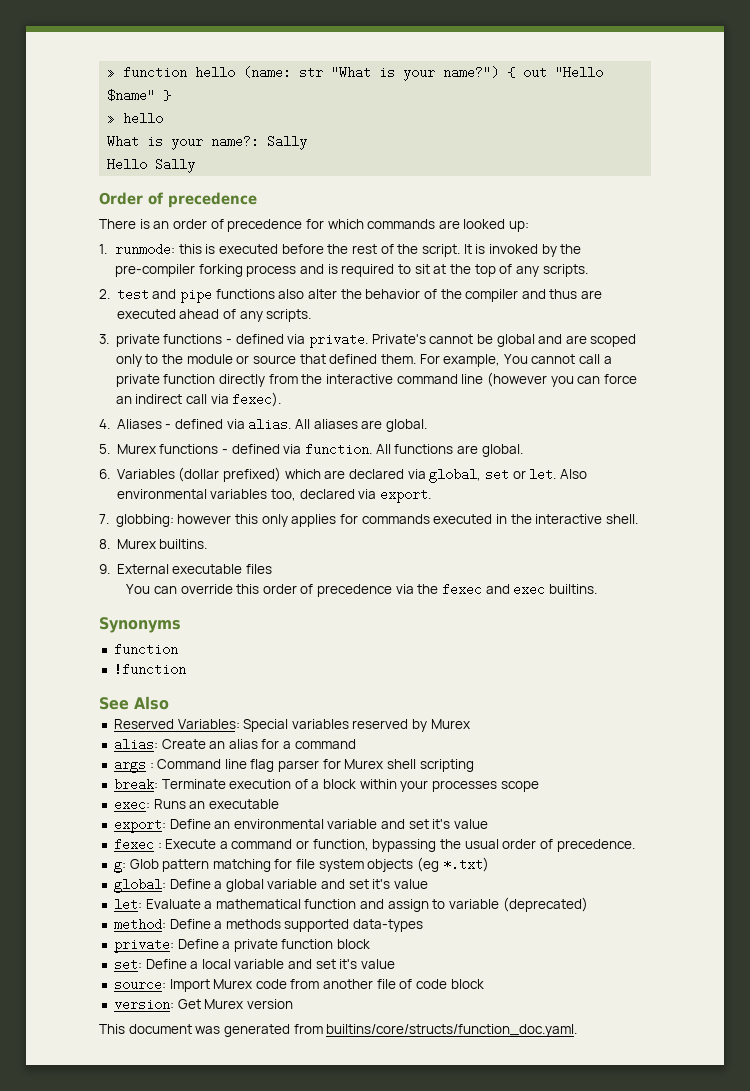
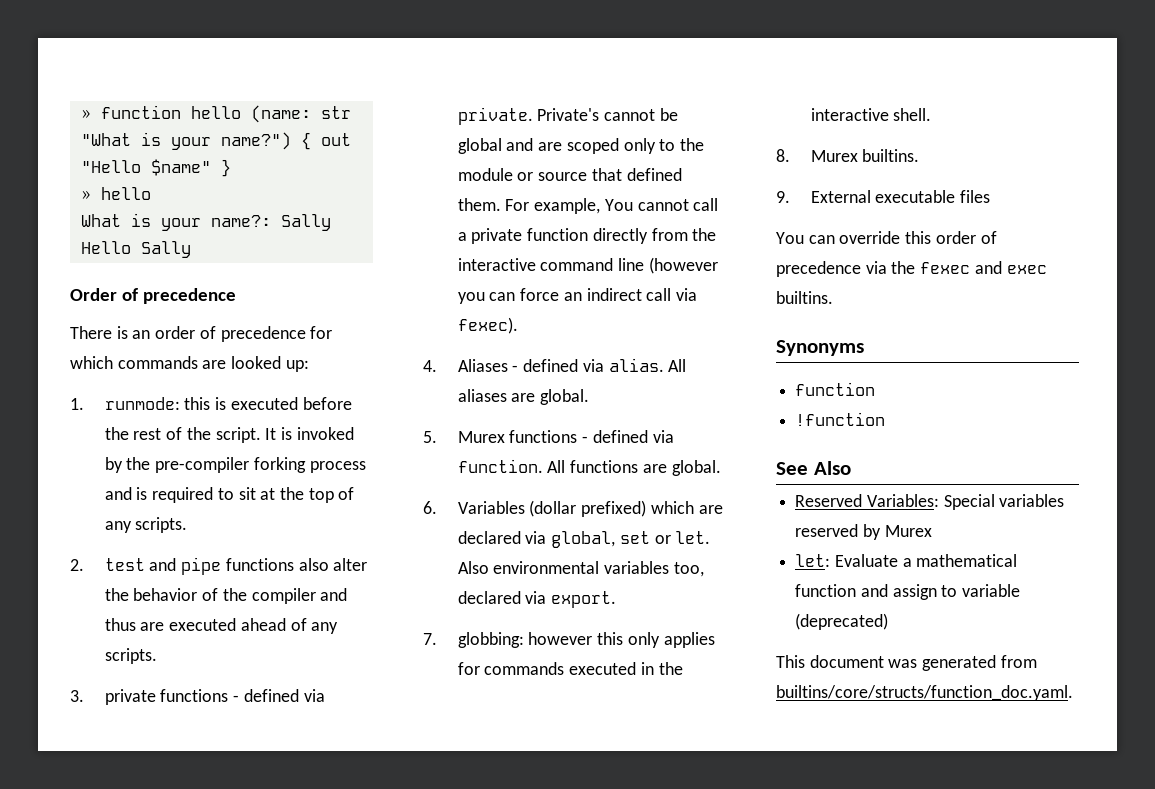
- alias: Create an alias for a command
- args : Command line flag parser for Murex shell scripting
- break: Terminate execution of a block within your processes scope
- exec: Runs an executable
- export: Define an environmental variable and set it's value
- fexec : Execute a command or function, bypassing the usual order of precedence.
- g: Glob pattern matching for file system objects (eg *.txt)
- global: Define a global variable and set it's value
- method: Define a methods supported data-types
- private: Define a private function block
- set: Define a local variable and set it's value
- source: Import Murex code from another file of code block
- version: Get Murex version

